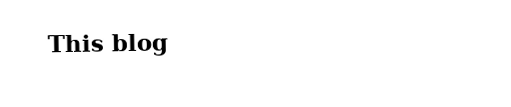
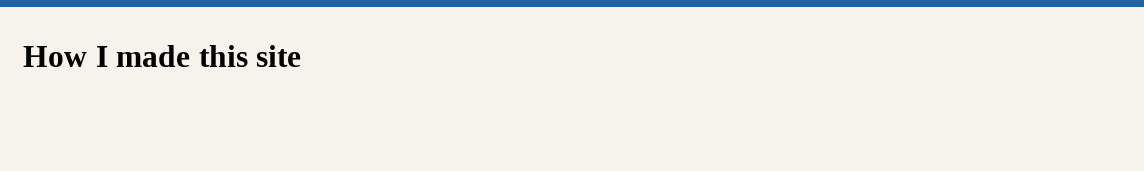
- This blog
+ How I made this site

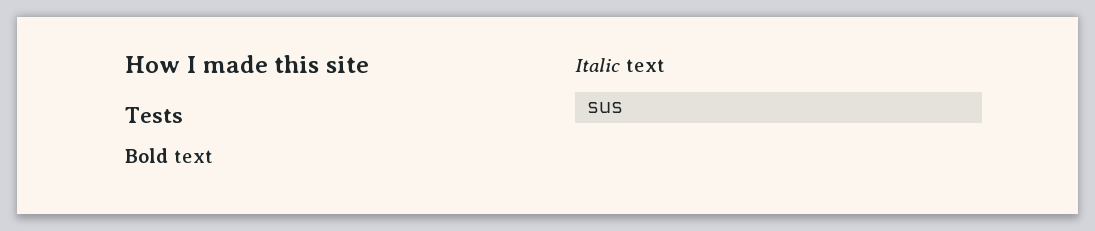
+ Tests
+ Bold text
+ Italic text
+ sus

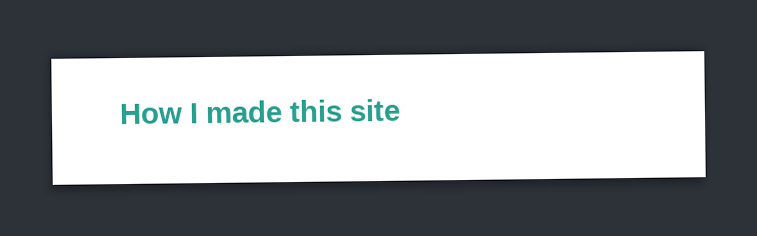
- Tests
- Bold text
- Italic text
- sus

